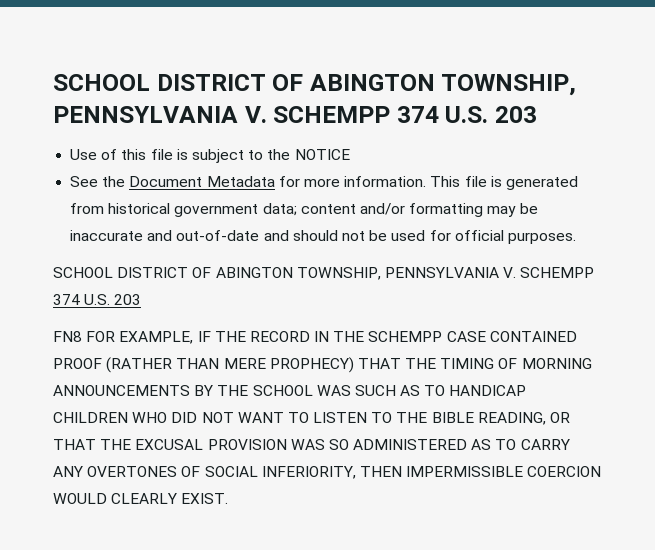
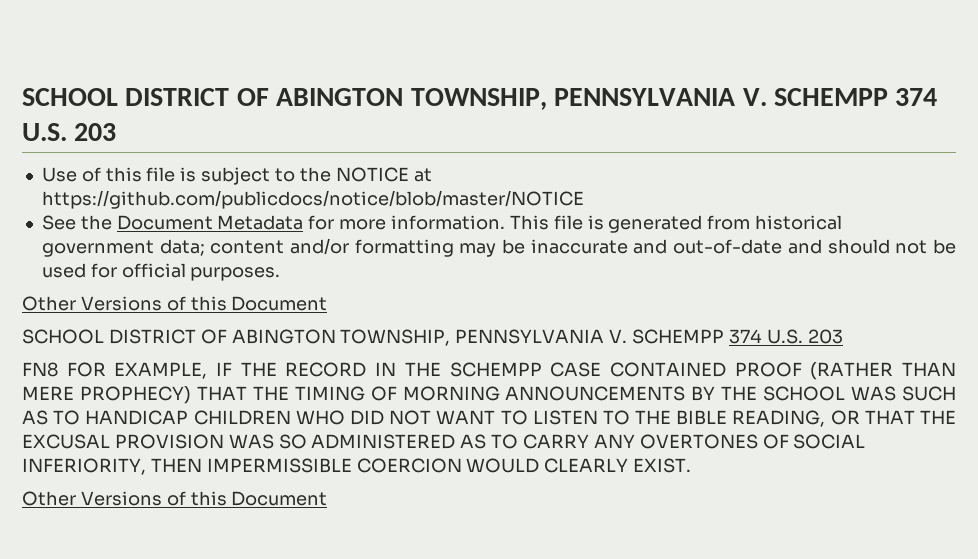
- Use of this file is subject to the NOTICE
+ Use of this file is subject to the NOTICE at https://github.com/publicdocs/notice/blob/master/NOTICE
  This file is generated from historical government data; content and/or formatting may be inaccurate and out-of-date and should not be used for official purposes.
+ Other Versions of this Document
  FN8 FOR EXAMPLE, IF THE RECORD IN THE SCHEMPP CASE CONTAINED PROOF (RATHER THAN MERE PROPHECY) THAT THE TIMING OF MORNING ANNOUNCEMENTS BY THE SCHOOL WAS SUCH AS TO HANDICAP CHILDREN WHO DID NOT WANT TO LISTEN TO THE BIBLE READING, OR THAT THE EXCUSAL PROVISION WAS SO ADMINISTERED AS TO CARRY ANY OVERTONES OF SOCIAL INFERIORITY, THEN IMPERMISSIBLE COERCION WOULD CLEARLY EXIST.
+ Other Versions of this Document

